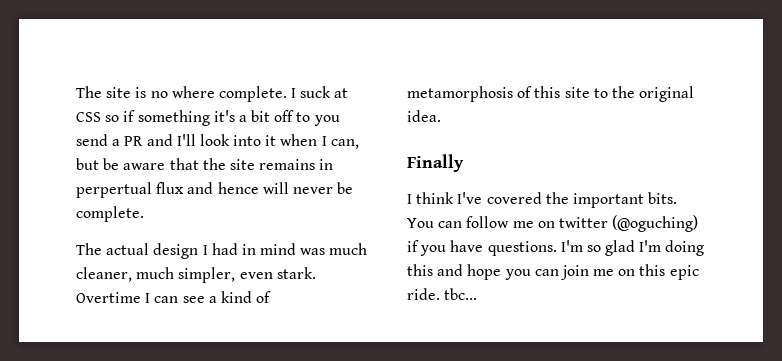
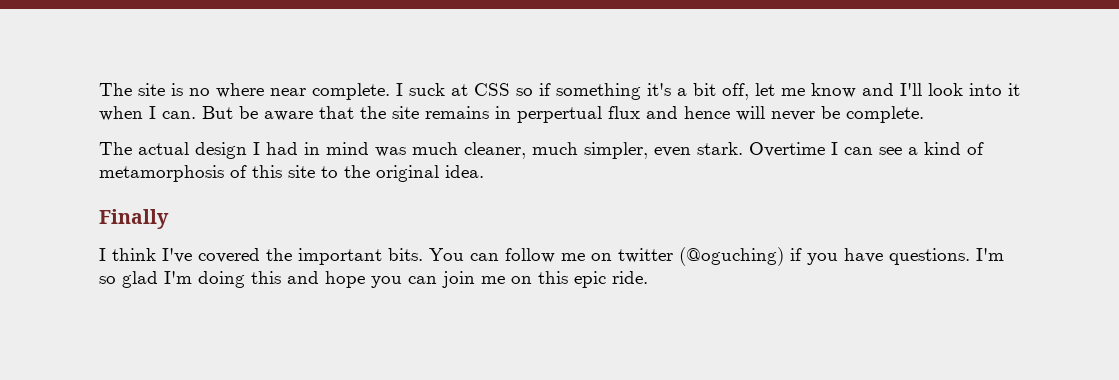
- The site is no where complete.
+ The site is no where near complete.
- I suck at CSS so if something it's a bit off to you send a PR and I'll look into it when I can, but be aware that the site remains in perpertual flux and hence will never be complete.
+ I suck at CSS so if something it's a bit off, let me know and I'll look into it when I can. But be aware that the site remains in perpertual flux and hence will never be complete.
- I'm so glad I'm doing this and hope you can join me on this epic ride. tbc...
+ I'm so glad I'm doing this and hope you can join me on this epic ride.

